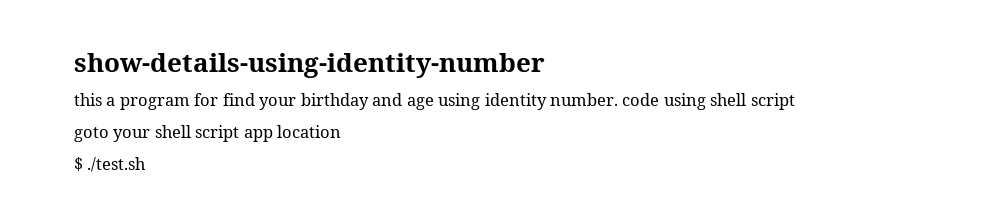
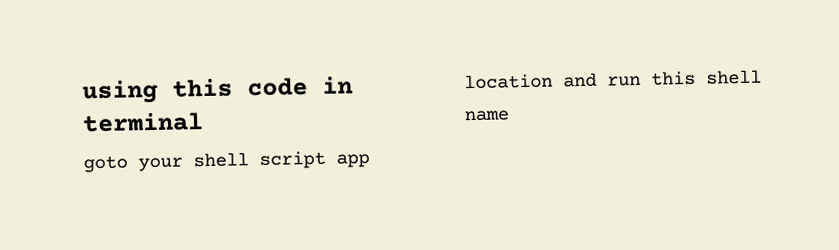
- show-details-using-identity-number
- this a program for find your birthday and age using identity number. code using shell script
+ using this code in terminal
- goto your shell script app location
- $ ./test.sh
+ goto your shell script app location and run this shell name

